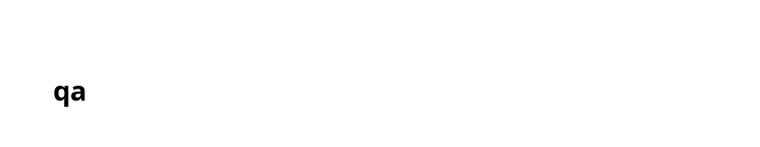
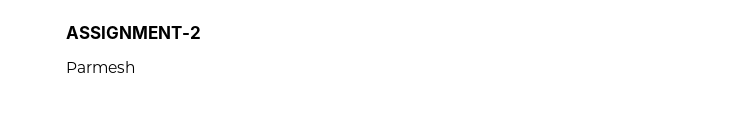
- qa
+ ASSIGNMENT-2
+ Parmesh

